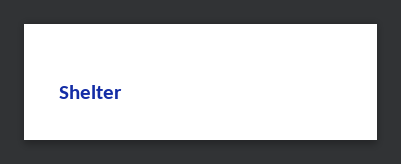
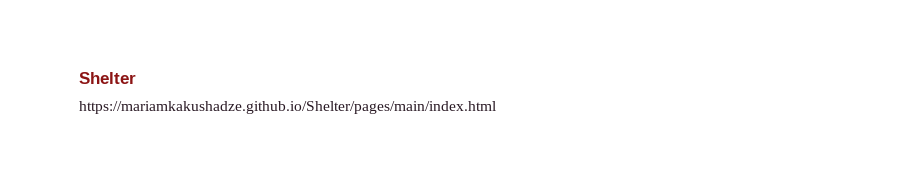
+ https://mariamkakushadze.github.io/Shelter/pages/main/index.html

